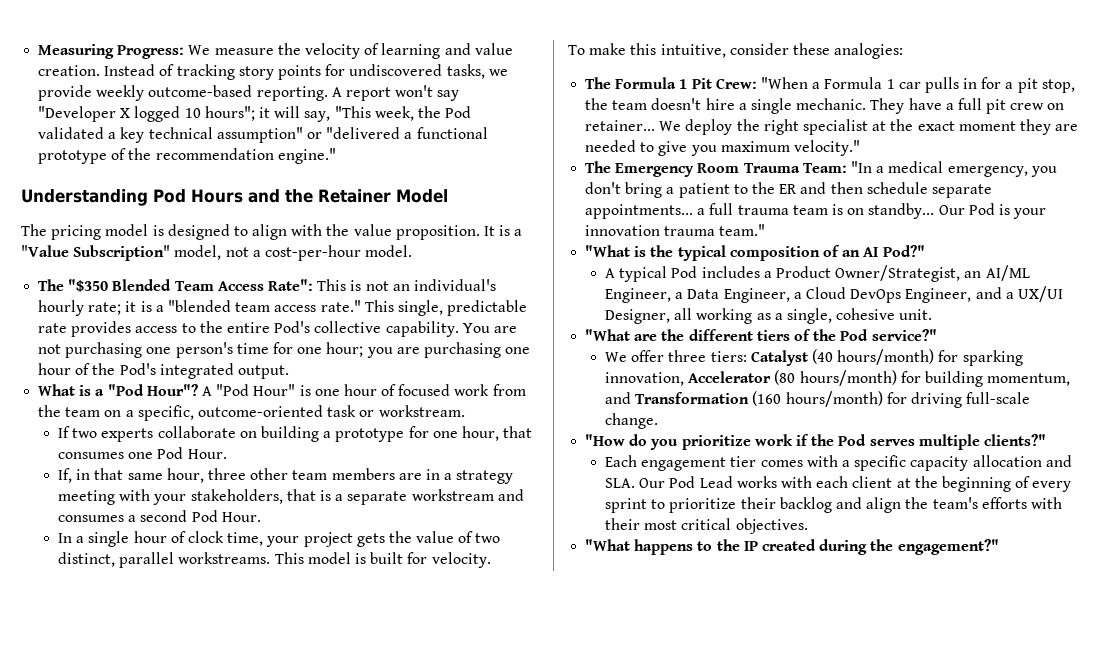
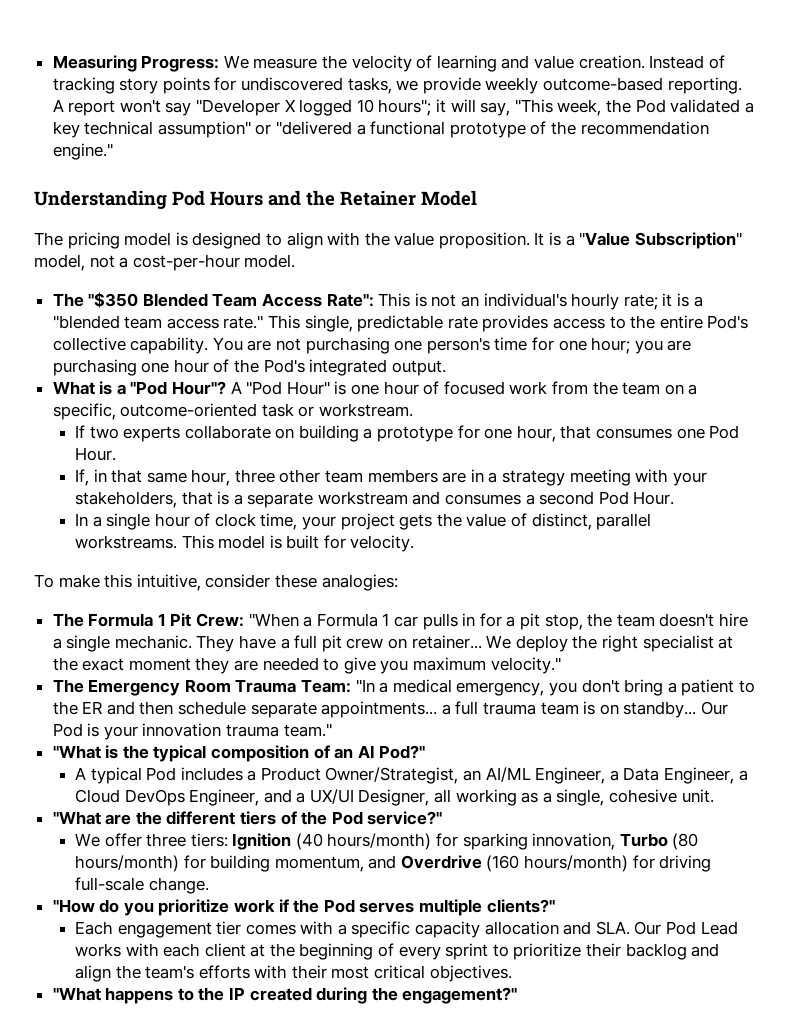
- In a single hour of clock time, your project gets the value of two distinct, parallel workstreams.
+ In a single hour of clock time, your project gets the value of distinct, parallel workstreams.
- We offer three tiers: Catalyst (40 hours/month) for sparking innovation, Accelerator (80 hours/month) for building momentum, and Transformation (160 hours/month) for driving full-scale change.
+ We offer three tiers: Ignition (40 hours/month) for sparking innovation, Turbo (80 hours/month) for building momentum, and Overdrive (160 hours/month) for driving full-scale change.

